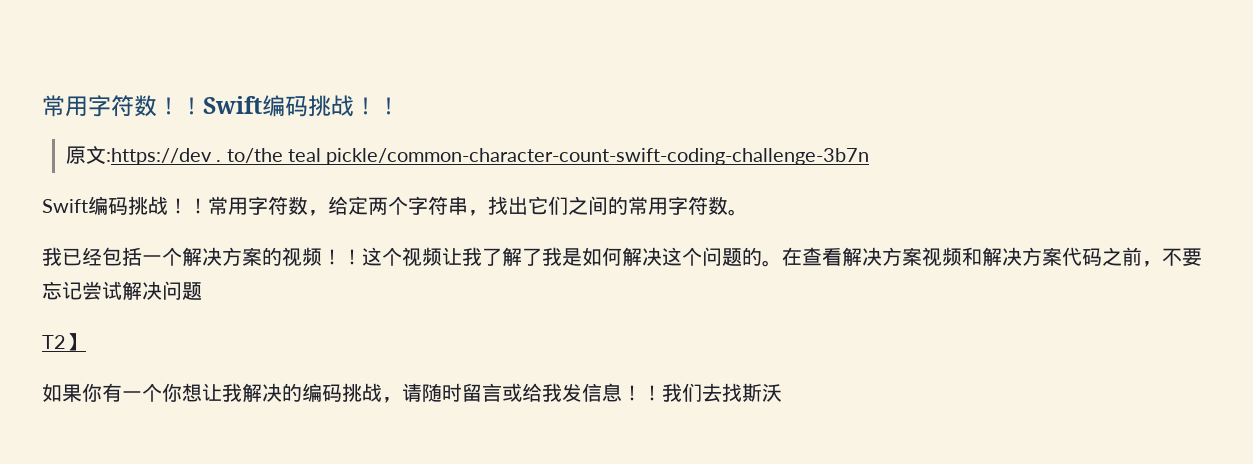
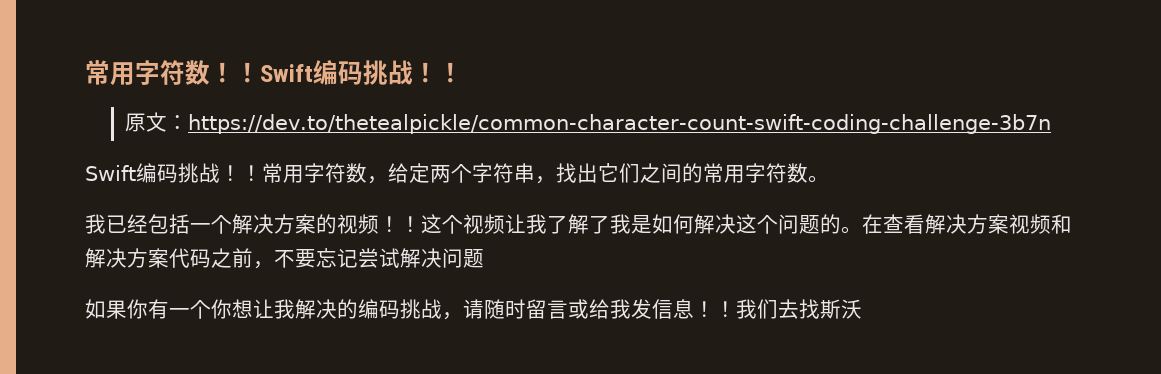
- 原文:https://dev . to/the teal pickle/common-character-count-swift-coding-challenge-3b7n
+ 原文：https://dev.to/thetealpickle/common-character-count-swift-coding-challenge-3b7n
- T2】

